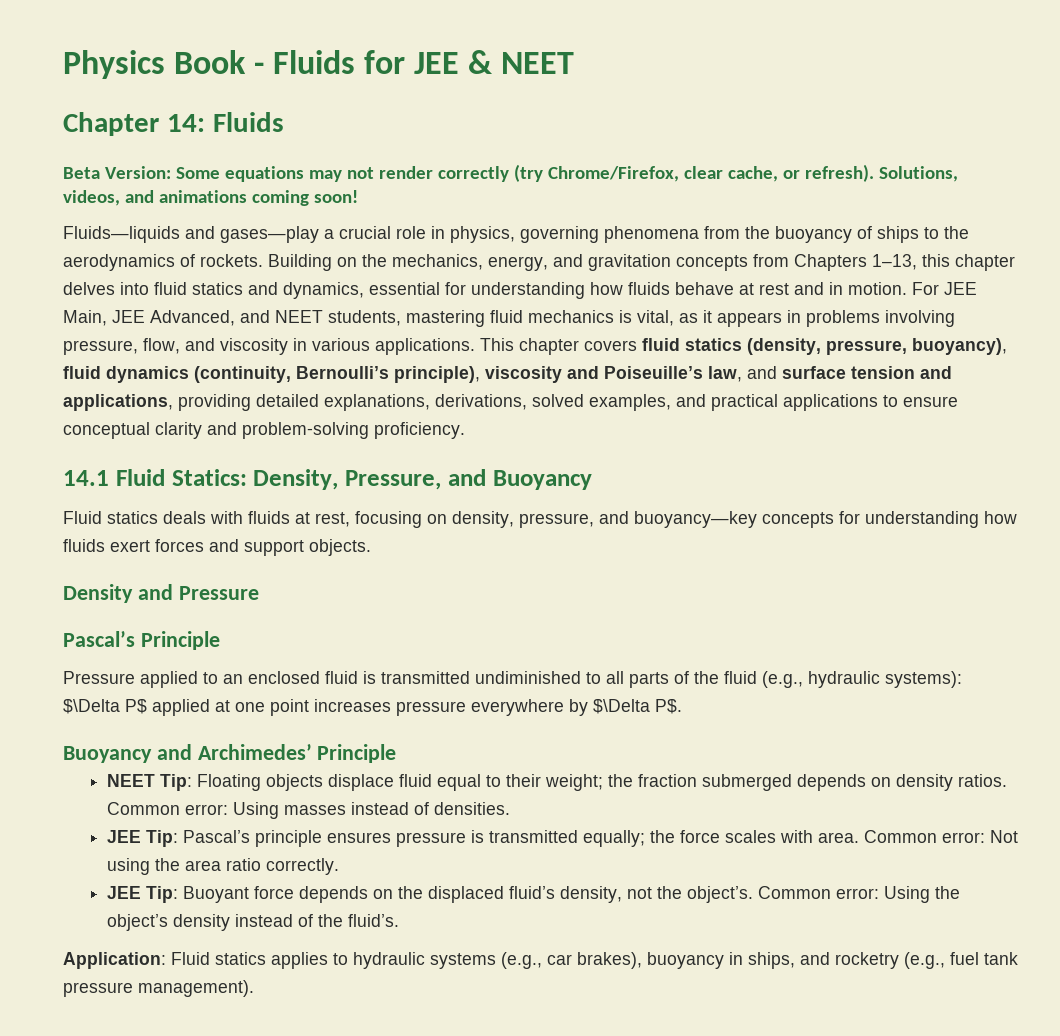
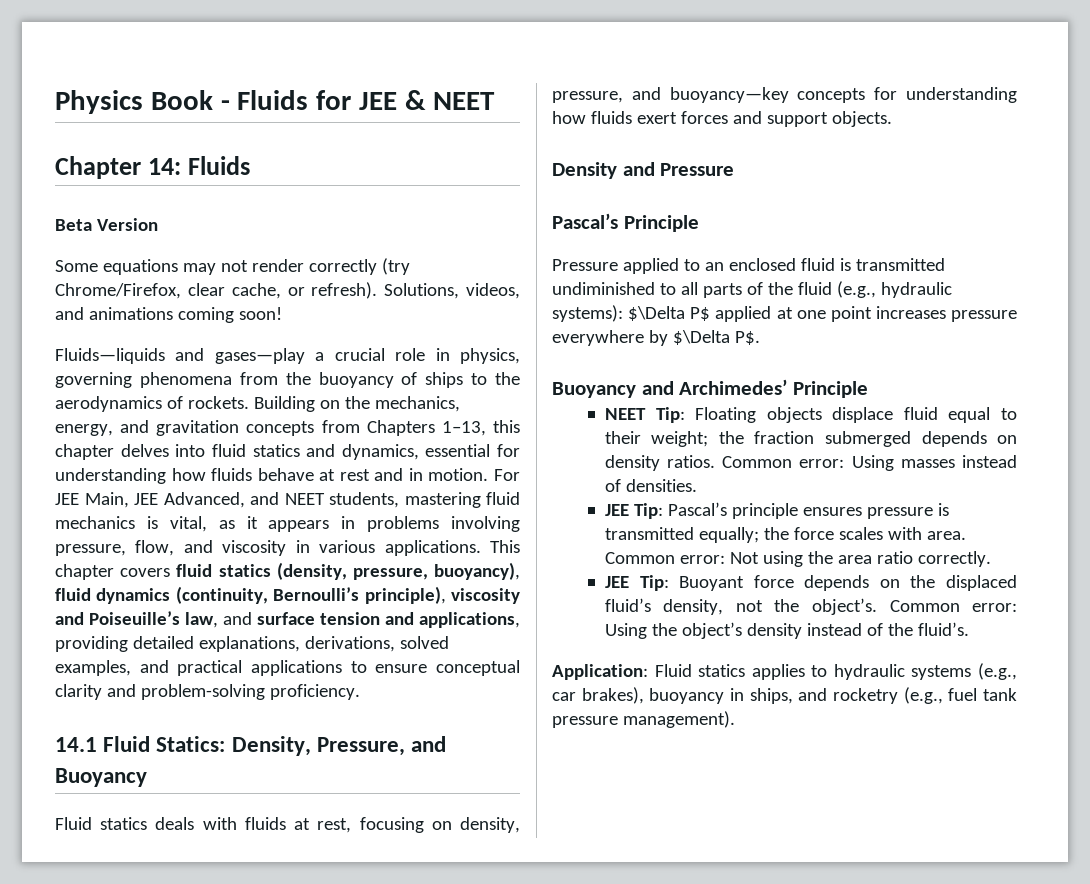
- Beta Version: Some equations may not render correctly (try Chrome/Firefox, clear cache, or refresh).
+ Beta Version
+ Some equations may not render correctly (try Chrome/Firefox, clear cache, or refresh).

